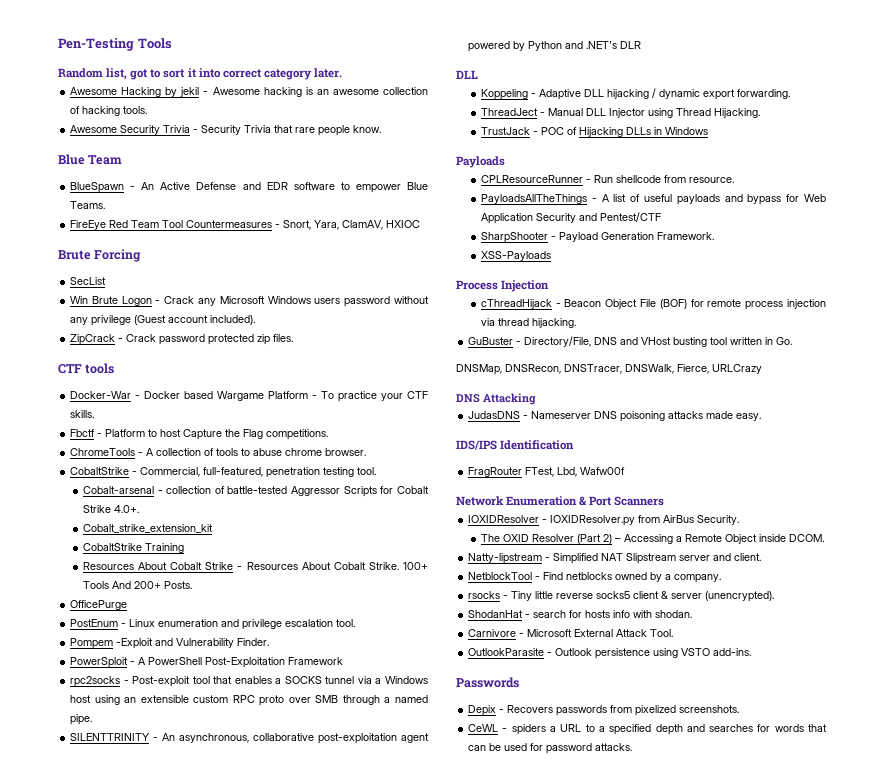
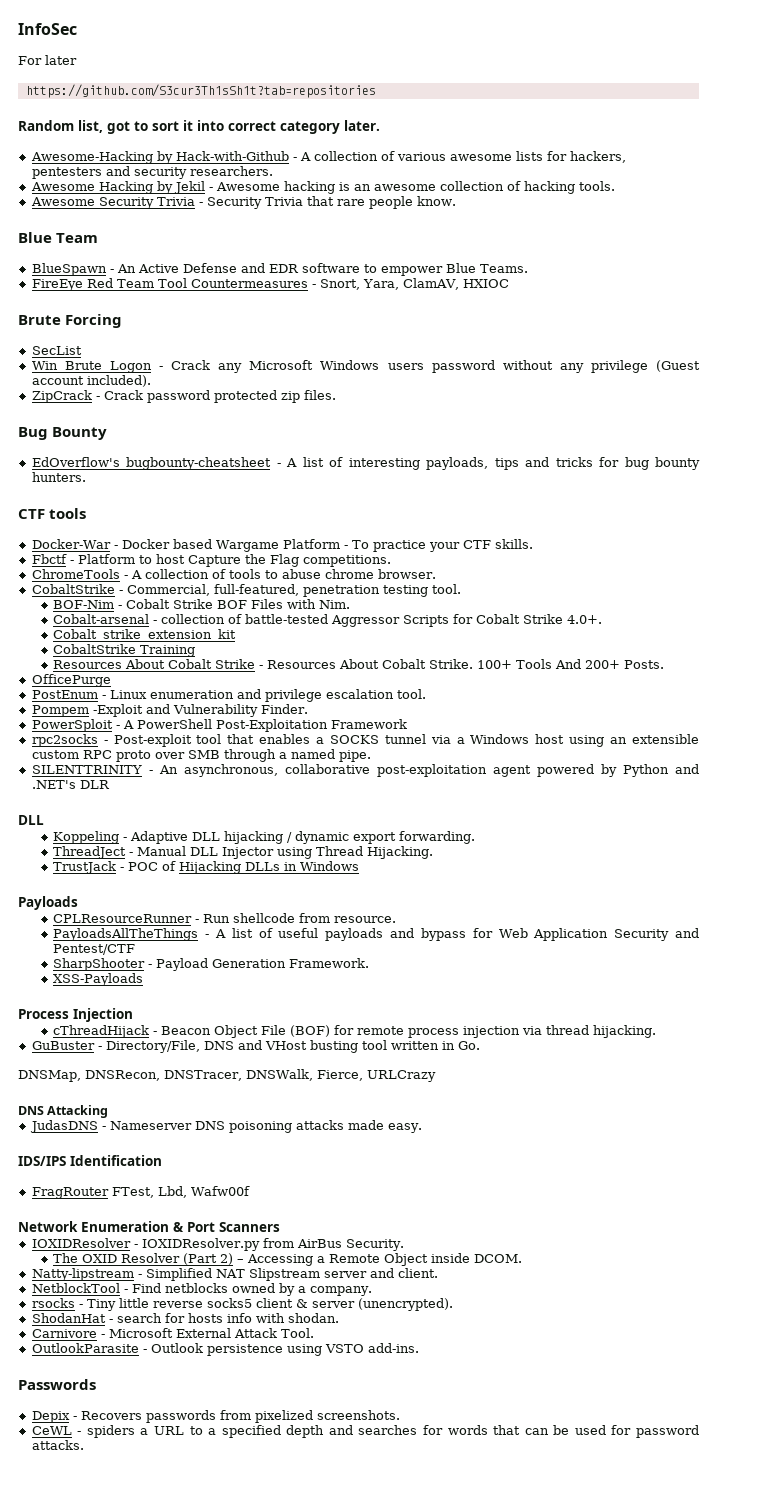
- Pen-Testing Tools
+ InfoSec
+ For later
+ https://github.com/S3cur3Th1sSh1t?tab=repositories
+ Awesome-Hacking by Hack-with-Github - A collection of various awesome lists for hackers, pentesters and security researchers.
- Awesome Hacking by jekil - Awesome hacking is an awesome collection of hacking tools.
+ Awesome Hacking by Jekil - Awesome hacking is an awesome collection of hacking tools.
+ Bug Bounty
+ EdOverflow's bugbounty-cheatsheet - A list of interesting payloads, tips and tricks for bug bounty hunters.
+ BOF-Nim - Cobalt Strike BOF Files with Nim.

